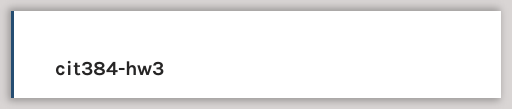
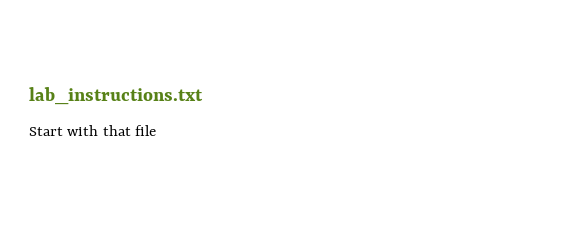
- cit384-hw3
+ lab_instructions.txt
+ Start with that file

